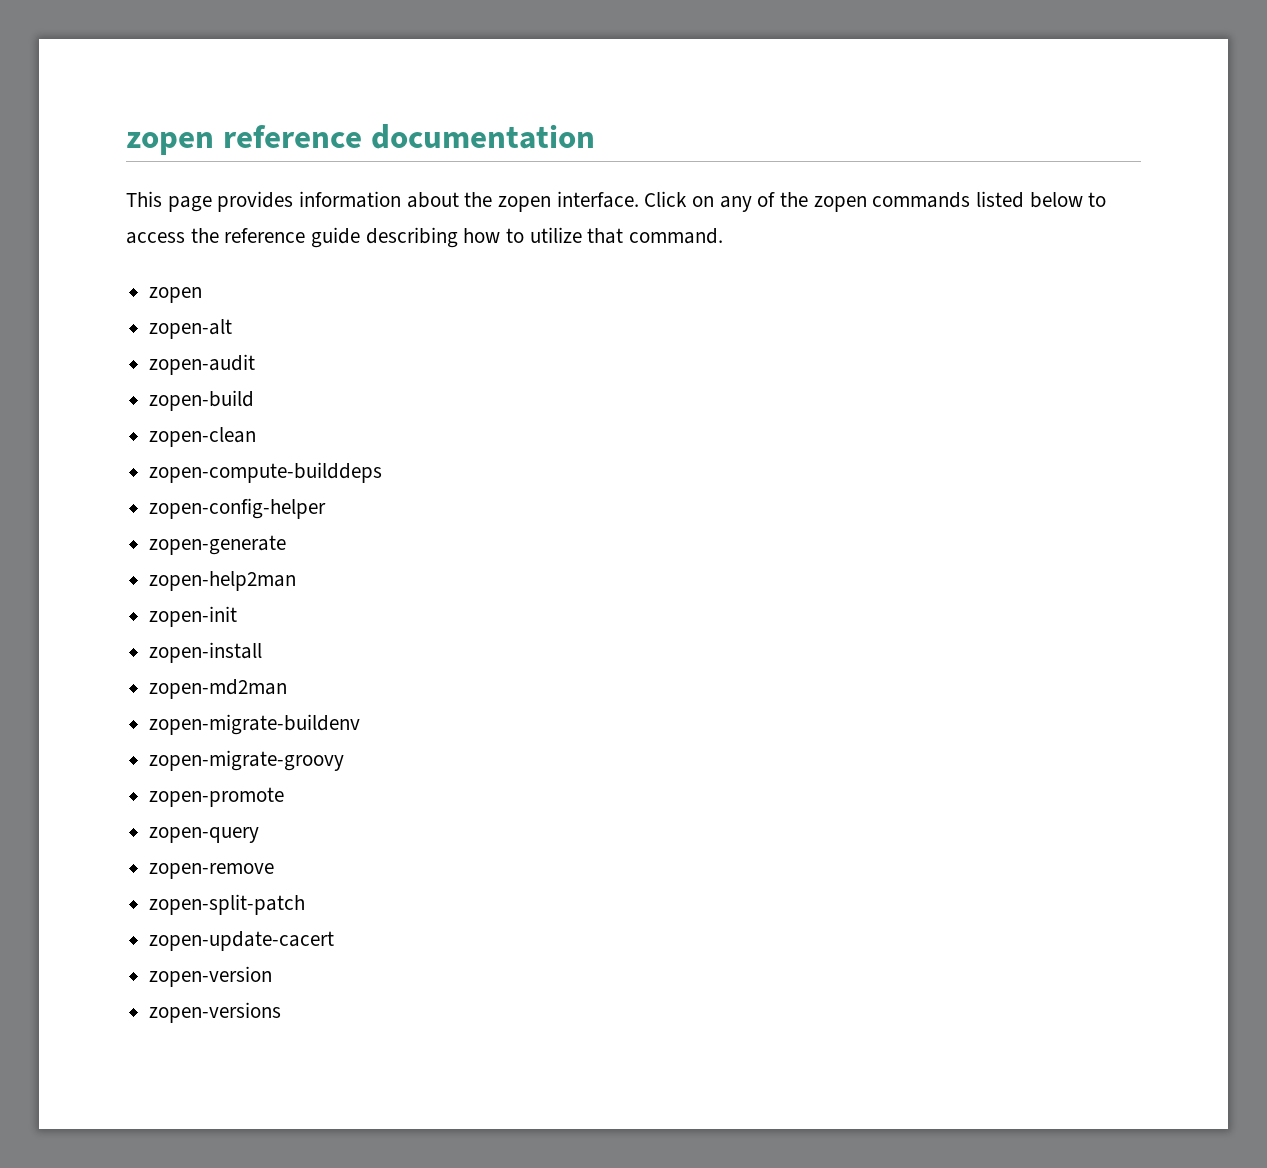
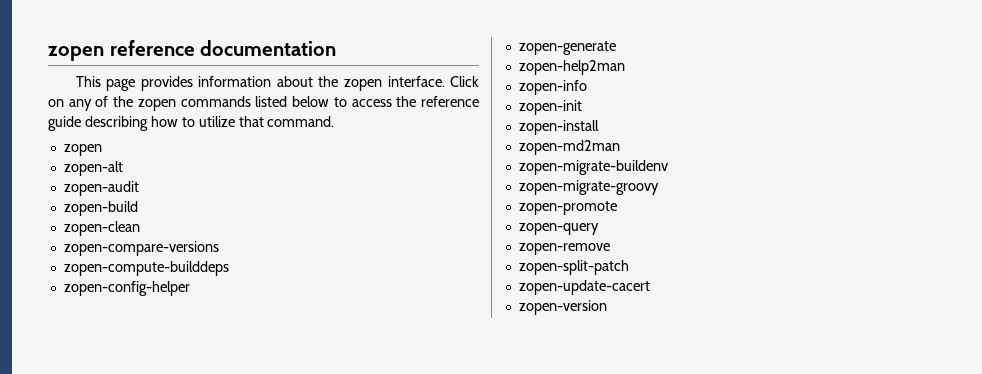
+ zopen-compare-versions
+ zopen-info
- zopen-versions

